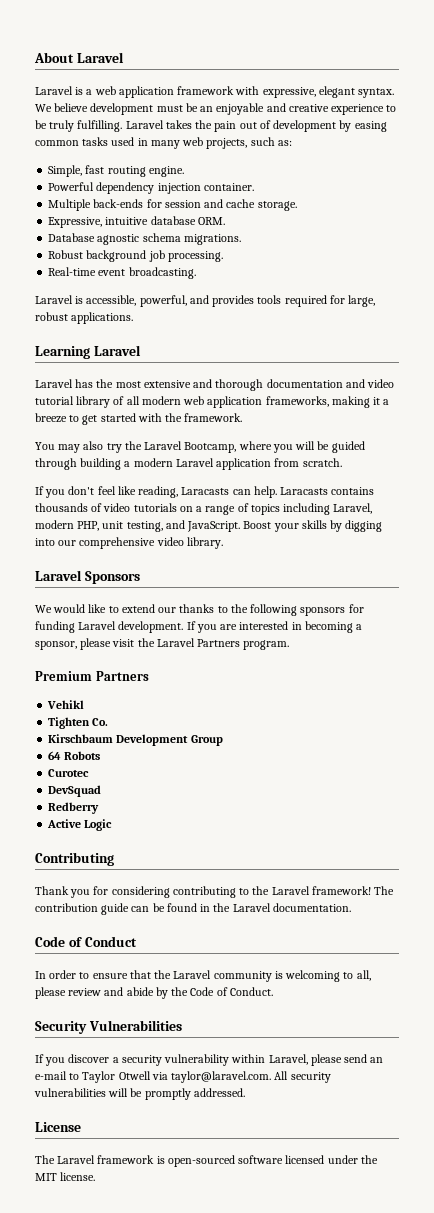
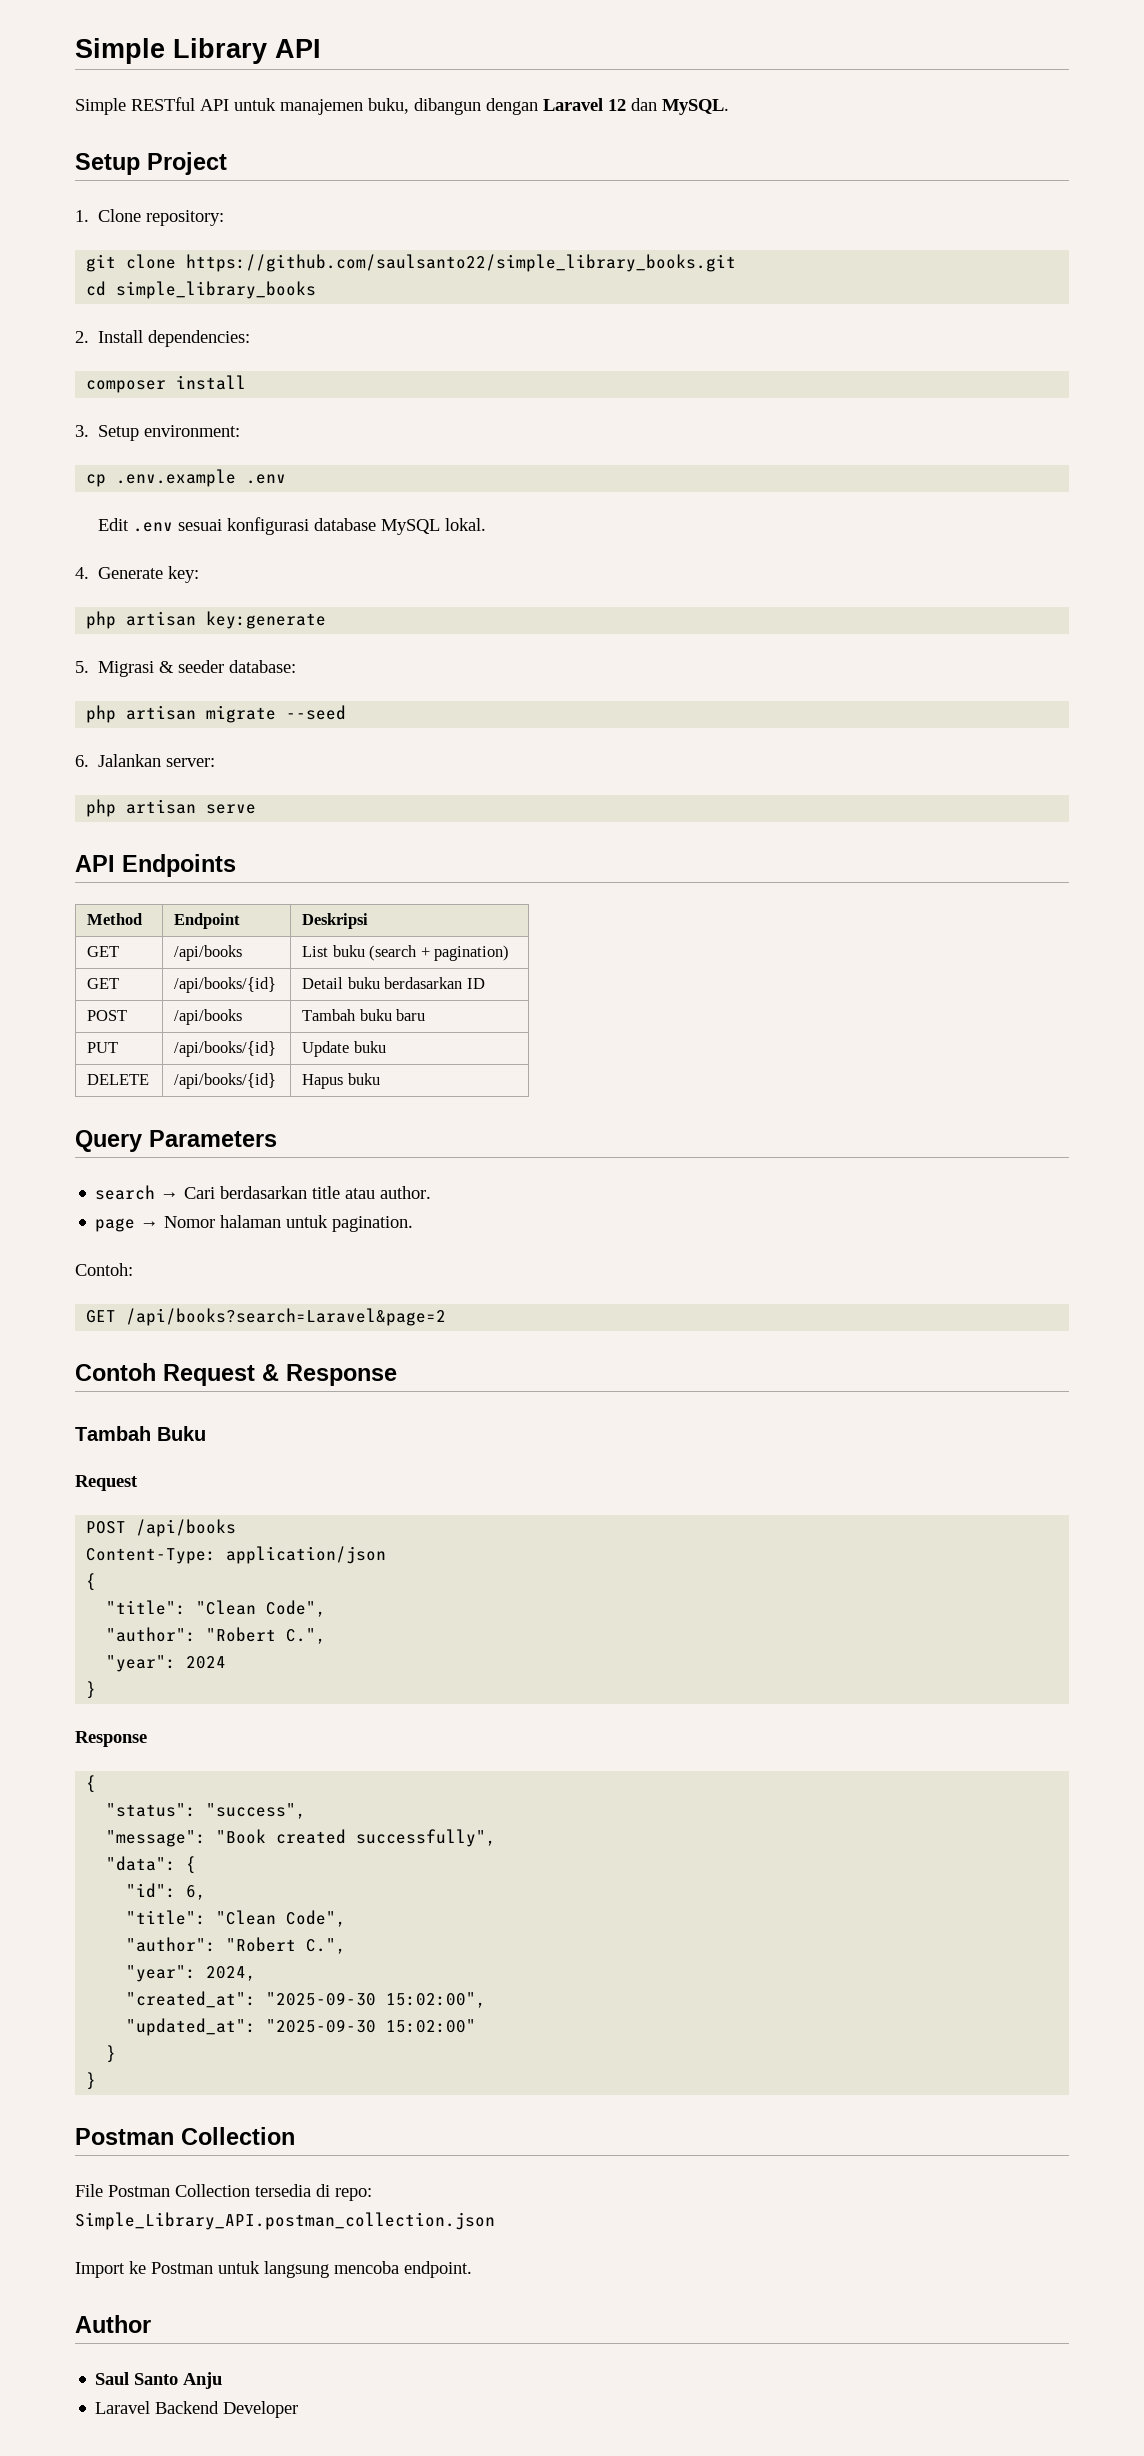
- About Laravel
- Laravel is a web application framework with expressive, elegant syntax. We believe development must be an enjoyable and creative experience to be truly fulfilling. Laravel takes the pain out of development by easing common tasks used in many web projects, such as:
- Simple, fast routing engine.
- Powerful dependency injection container.
- Multiple back-ends for session and cache storage.
- Expressive, intuitive database ORM.
- Database agnostic schema migrations.
- Robust background job processing.
- Real-time event broadcasting.
- Laravel is accessible, powerful, and provides tools required for large, robust applications.
- Learning Laravel
- Laravel has the most extensive and thorough documentation and video tutorial library of all modern web application frameworks, making it a breeze to get started with the framework.
- You may also try the Laravel Bootcamp, where you will be guided through building a modern Laravel application from scratch.
- If you don't feel like reading, Laracasts can help. Laracasts contains thousands of video tutorials on a range of topics including Laravel, modern PHP, unit testing, and JavaScript. Boost your skills by digging into our comprehensive video library.
- Laravel Sponsors
- We would like to extend our thanks to the following sponsors for funding Laravel development. If you are interested in becoming a sponsor, please visit the Laravel Partners program.
- Premium Partners
- Vehikl
- Tighten Co.
- Kirschbaum Development Group
- 64 Robots
- Curotec
- DevSquad
- Redberry
- Active Logic
- Contributing
- Thank you for considering contributing to the Laravel framework! The contribution guide can be found in the Laravel documentation.
- Code of Conduct
- In order to ensure that the Laravel community is welcoming to all, please review and abide by the Code of Conduct.
- Security Vulnerabilities
- If you discover a security vulnerability within Laravel, please send an e-mail to Taylor Otwell via taylor@laravel.com. All security vulnerabilities will be promptly addressed.
- License
- The Laravel framework is open-sourced software licensed under the MIT license.
+ Simple Library API
+ Simple RESTful API untuk manajemen buku, dibangun dengan Laravel 12 dan MySQL.
+ Setup Project
+ 1. Clone repository:
+ git clone https://github.com/saulsanto22/simple_library_books.git
+ cd simple_library_books
+ 2. Install dependencies:
+ composer install
+ 3. Setup environment:
+ cp .env.example .env
+ Edit .env sesuai konfigurasi database MySQL lokal.
+ 4. Generate key:
+ php artisan key:generate
+ 5. Migrasi & seeder database:
+ php artisan migrate --seed
+ 6. Jalankan server:
+ php artisan serve
+ API Endpoints
+ Method | Endpoint | Deskripsi
+ GET | /api/books | List buku (search + pagination)
+ GET | /api/books/{id} | Detail buku berdasarkan ID
+ POST | /api/books | Tambah buku baru
+ PUT | /api/books/{id} | Update buku
+ DELETE | /api/books/{id} | Hapus buku
+ Query Parameters
+ search → Cari berdasarkan title atau author.
+ page → Nomor halaman untuk pagination.
+ Contoh:
+ GET /api/books?search=Laravel&page=2
+ Contoh Request & Response
+ Tambah Buku
+ Request
+ POST /api/books
+ Content-Type: application/json
+ {
+ "title": "Clean Code",
+ "author": "Robert C.",
+ "year": 2024
+ }
+ Response
+ {
+ "status": "success",
+ "message": "Book created successfully",
+ "data": {
+ "id": 6,
+ "title": "Clean Code",
+ "author": "Robert C.",
+ "year": 2024,
+ "created_at": "2025-09-30 15:02:00",
+ "updated_at": "2025-09-30 15:02:00"
+ }
+ }
+ Postman Collection
+ File Postman Collection tersedia di repo:
+ Simple_Library_API.postman_collection.json
+ Import ke Postman untuk langsung mencoba endpoint.
+ Author
+ Saul Santo Anju
+ Laravel Backend Developer

